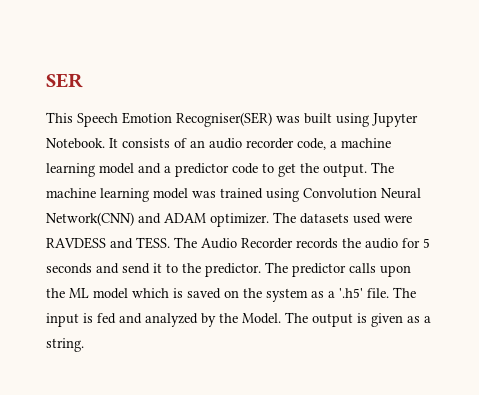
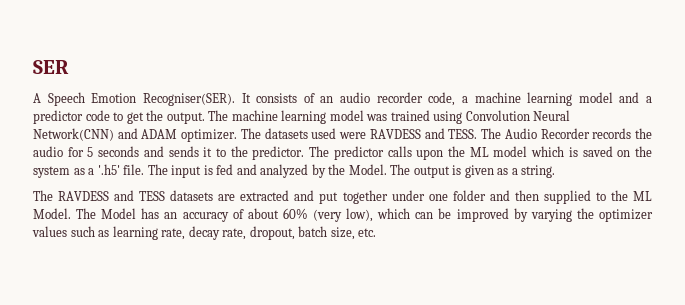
- This Speech Emotion Recogniser(SER) was built using Jupyter Notebook.
+ A Speech Emotion Recogniser(SER).
- The Audio Recorder records the audio for 5 seconds and send it to the predictor.
+ The Audio Recorder records the audio for 5 seconds and sends it to the predictor.
+ The RAVDESS and TESS datasets are extracted and put together under one folder and then supplied to the ML Model. The Model has an accuracy of about 60% (very low), which can be improved by varying the optimizer values such as learning rate, decay rate, dropout, batch size, etc.

